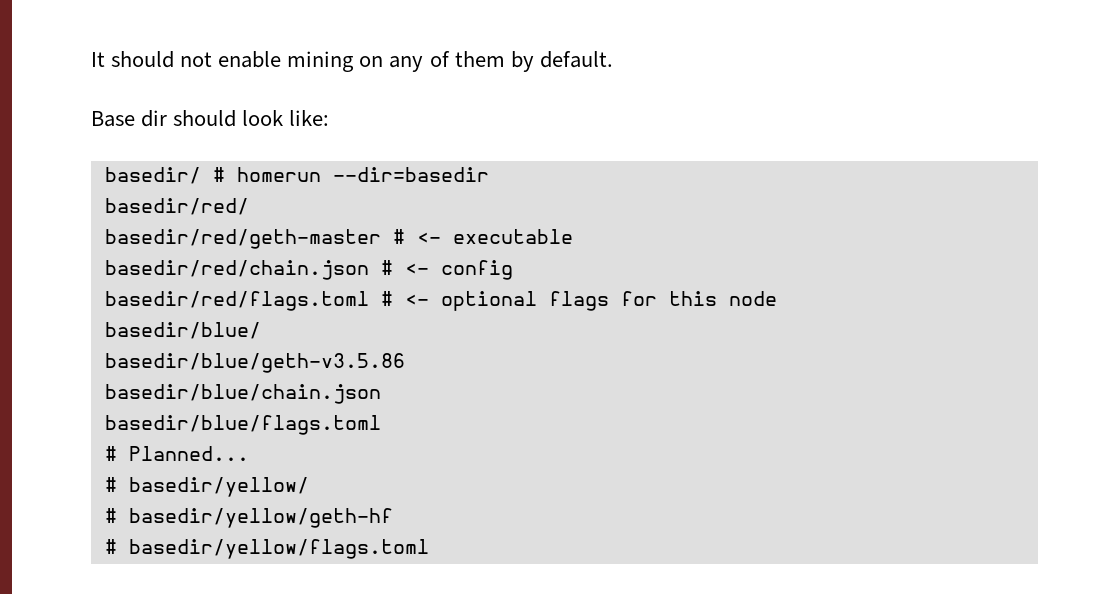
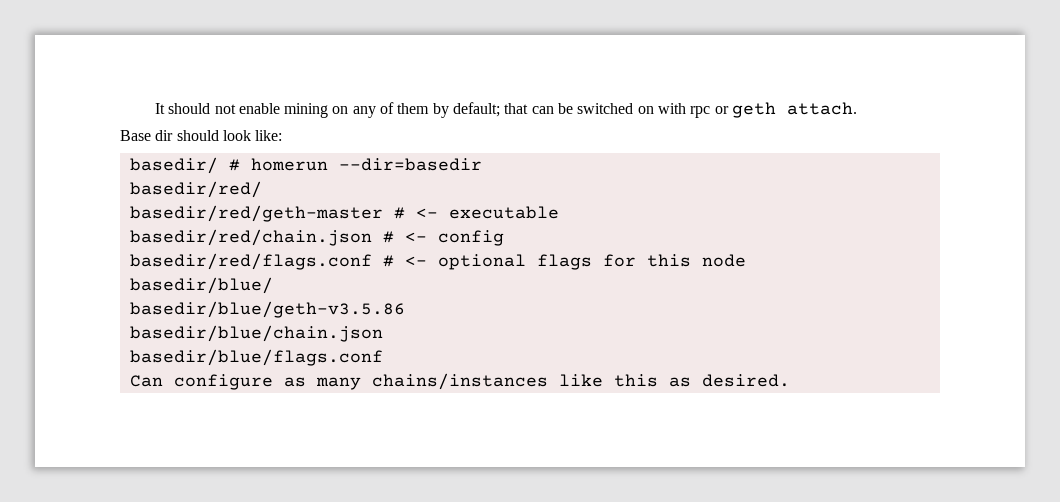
- It should not enable mining on any of them by default.
+ It should not enable mining on any of them by default; that can be switched on with rpc or geth attach.
- basedir/red/flags.toml # <- optional flags for this node
+ basedir/red/flags.conf # <- optional flags for this node
- basedir/blue/flags.toml
- # Planned...
- # basedir/yellow/
- # basedir/yellow/geth-hf
- # basedir/yellow/flags.toml
+ basedir/blue/flags.conf
+ Can configure as many chains/instances like this as desired.

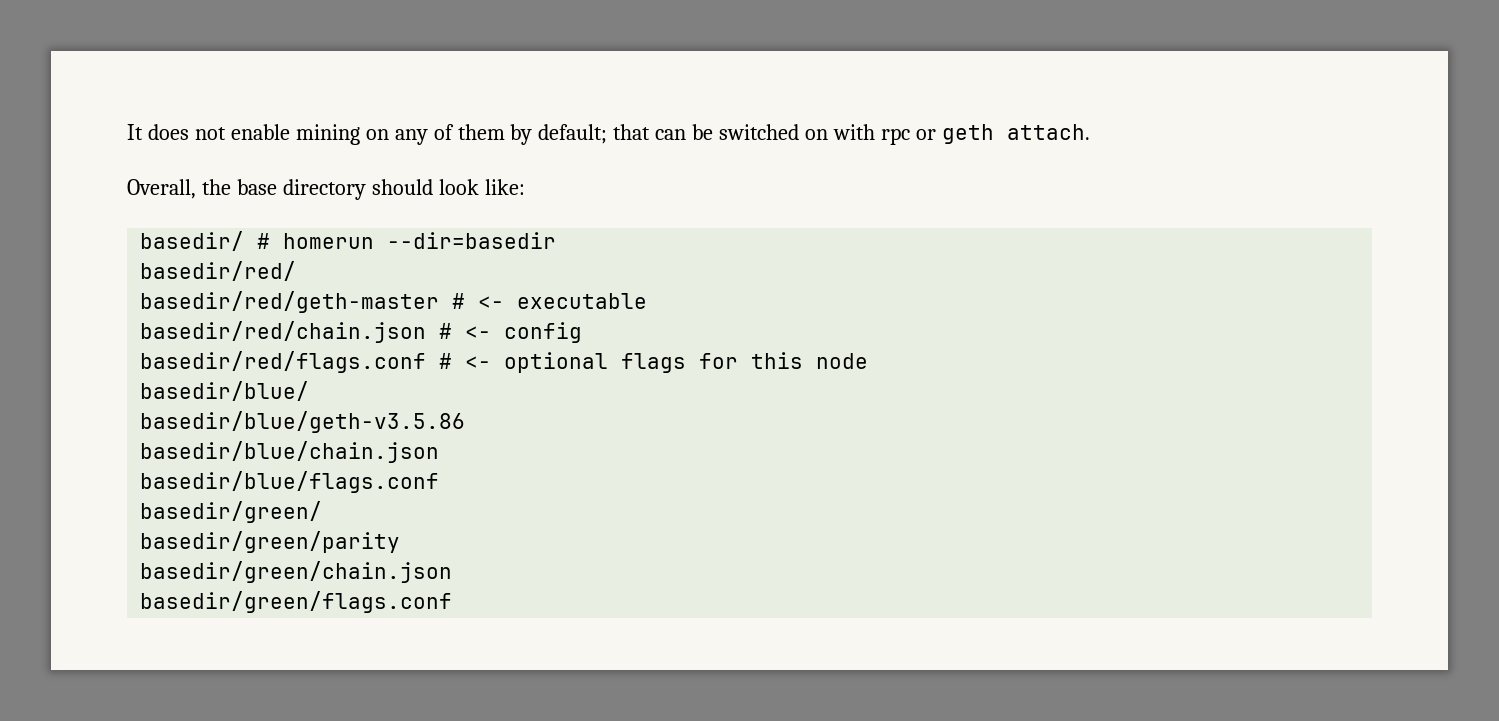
- It should not enable mining on any of them by default; that can be switched on with rpc or geth attach.
+ It does not enable mining on any of them by default; that can be switched on with rpc or geth attach.
- Base dir should look like:
+ Overall, the base directory should look like:
- Can configure as many chains/instances like this as desired.
+ basedir/green/
+ basedir/green/parity
+ basedir/green/chain.json
+ basedir/green/flags.conf

